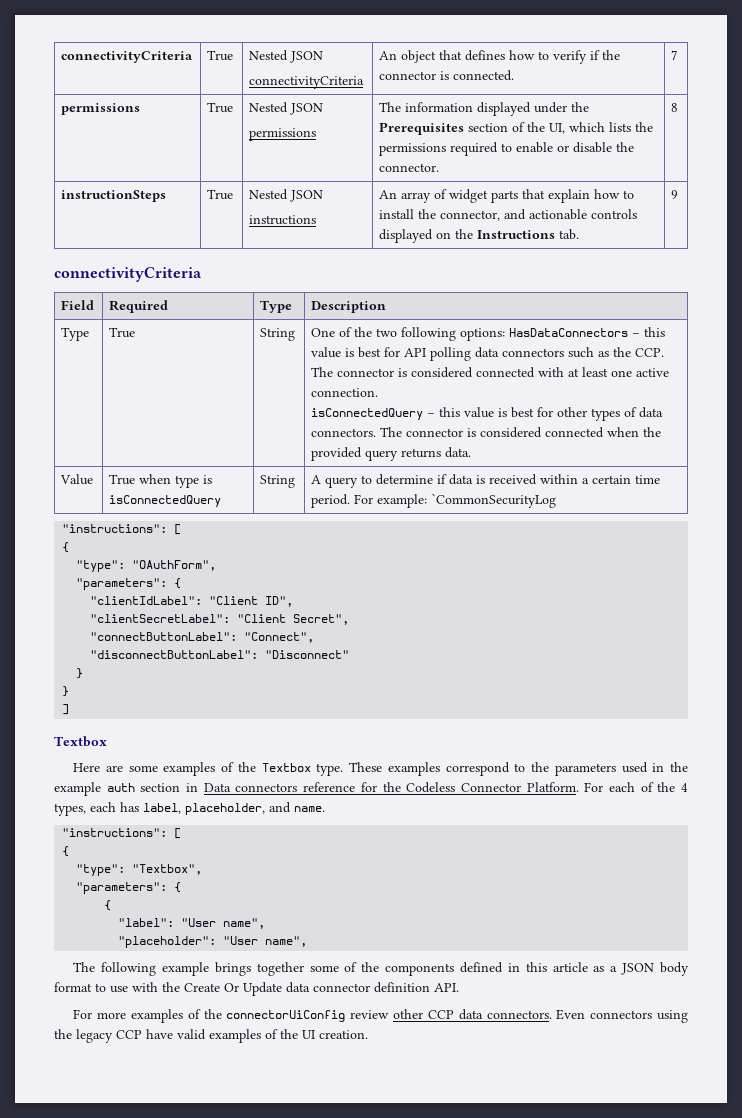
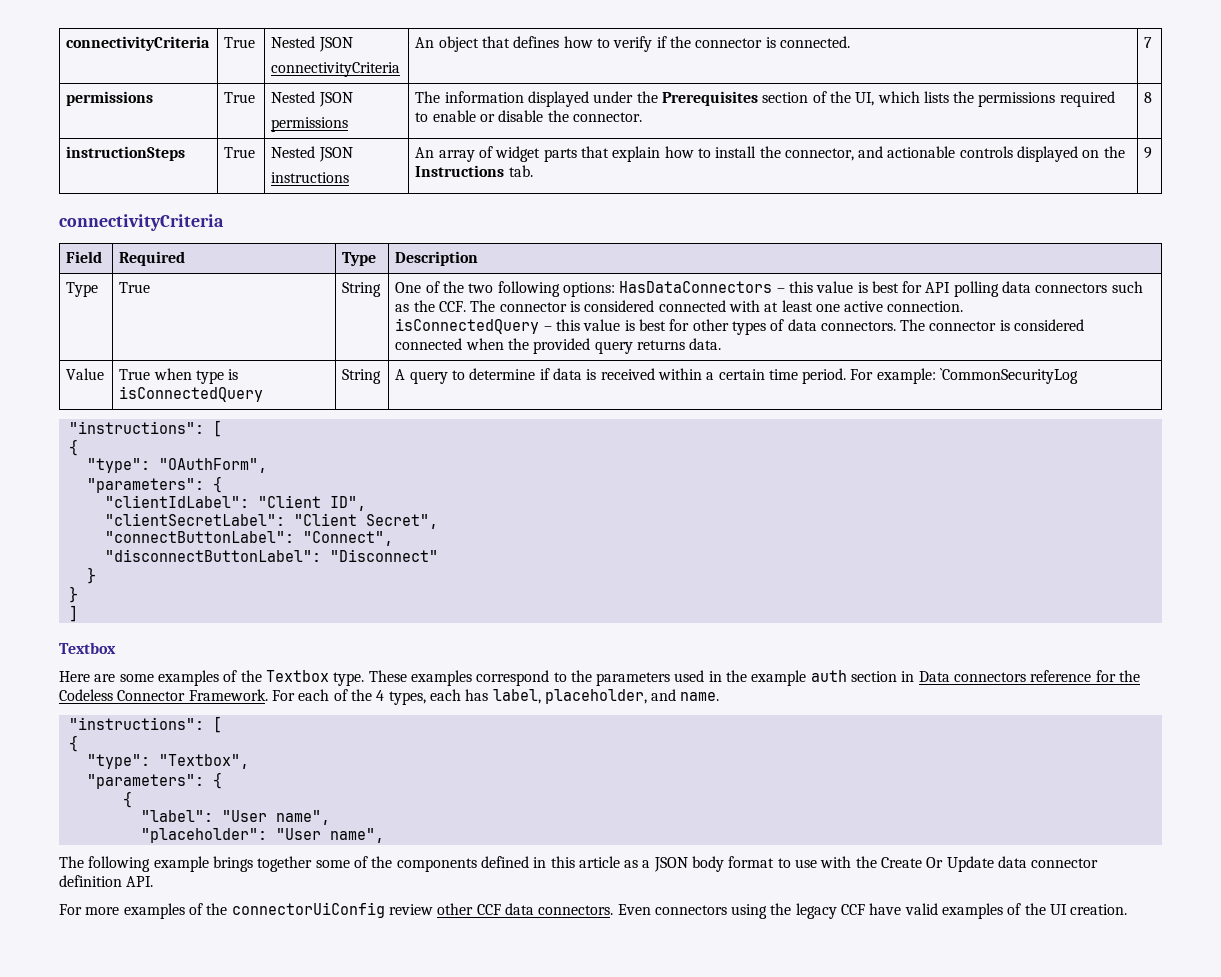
- One of the two following options: HasDataConnectors – this value is best for API polling data connectors such as the CCP. The connector is considered connected with at least one active connection.
+ One of the two following options: HasDataConnectors – this value is best for API polling data connectors such as the CCF. The connector is considered connected with at least one active connection.
- These examples correspond to the parameters used in the example auth section in Data connectors reference for the Codeless Connector Platform.
+ These examples correspond to the parameters used in the example auth section in Data connectors reference for the Codeless Connector Framework.
- For more examples of the connectorUiConfig review other CCP data connectors.
+ For more examples of the connectorUiConfig review other CCF data connectors.
- Even connectors using the legacy CCP have valid examples of the UI creation.
+ Even connectors using the legacy CCF have valid examples of the UI creation.

